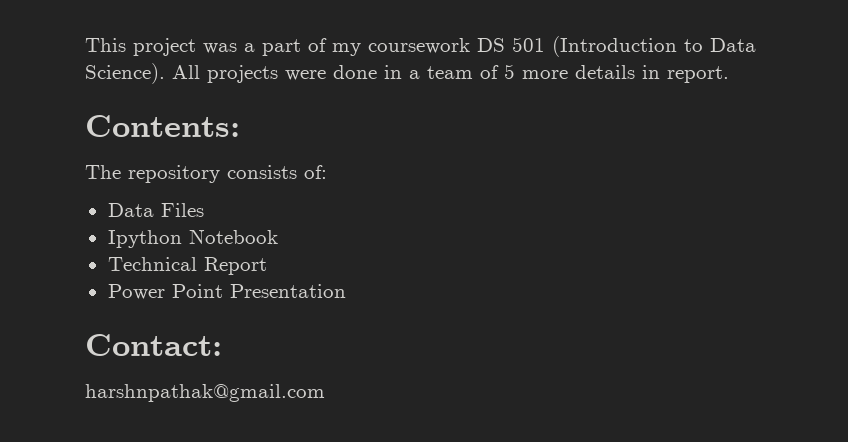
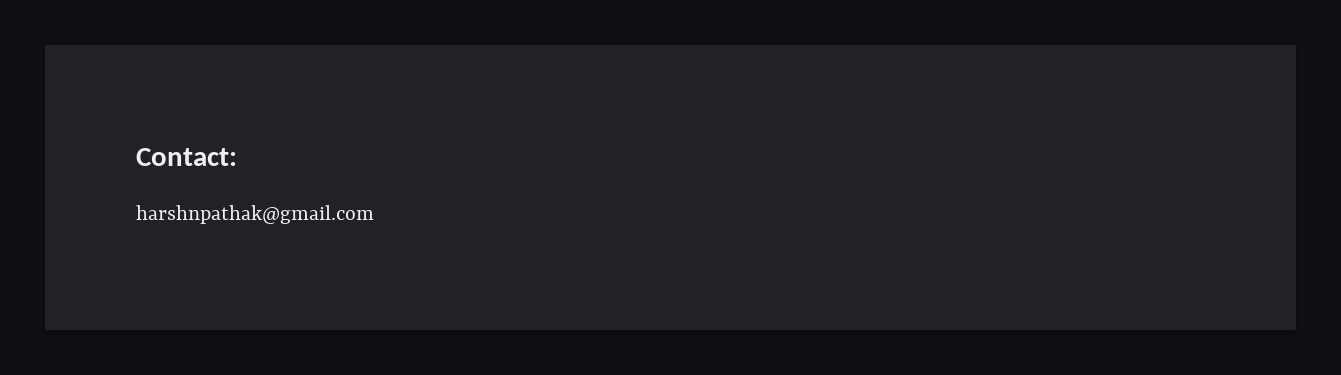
- This project was a part of my coursework DS 501 (Introduction to Data Science). All projects were done in a team of 5 more details in report.
- Contents:
- The repository consists of:
- Data Files
- Ipython Notebook
- Technical Report
- Power Point Presentation

